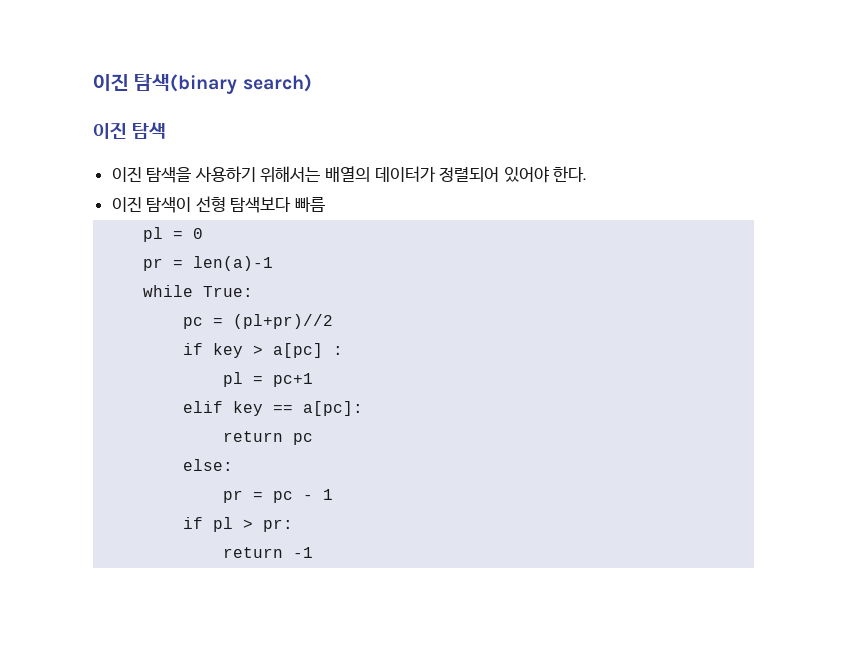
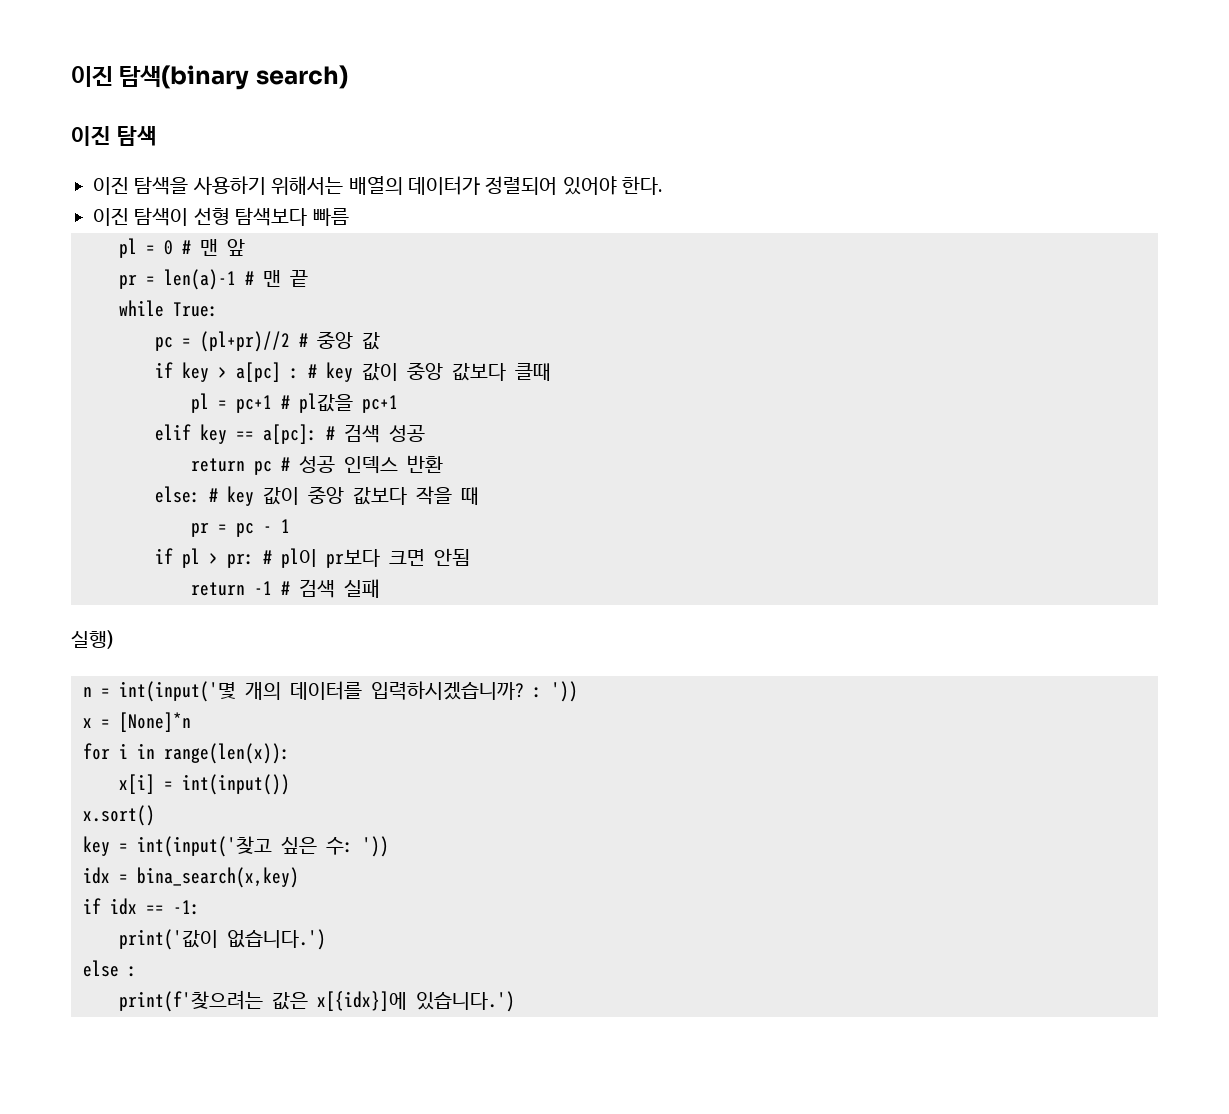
- pl = 0
+ pl = 0 # 맨 앞
- pr = len(a)-1
+ pr = len(a)-1 # 맨 끝
- pc = (pl+pr)//2
+ pc = (pl+pr)//2 # 중앙 값
- if key > a[pc] :
+ if key > a[pc] : # key 값이 중앙 값보다 클때
- pl = pc+1
+ pl = pc+1 # pl값을 pc+1
- elif key == a[pc]:
+ elif key == a[pc]: # 검색 성공
- return pc
- else:
+ return pc # 성공 인덱스 반환
+ else: # key 값이 중앙 값보다 작을 때
- if pl > pr:
- return -1
+ if pl > pr: # pl이 pr보다 크면 안됨
+ return -1 # 검색 실패
+ 실행)
+ n = int(input('몇 개의 데이터를 입력하시겠습니까? : '))
+ x = [None]*n
+ for i in range(len(x)):
+ x[i] = int(input())
+ x.sort()
+ key = int(input('찾고 싶은 수: '))
+ idx = bina_search(x,key)
+ if idx == -1:
+ print('값이 없습니다.')
+ else :
+ print(f'찾으려는 값은 x[{idx}]에 있습니다.')

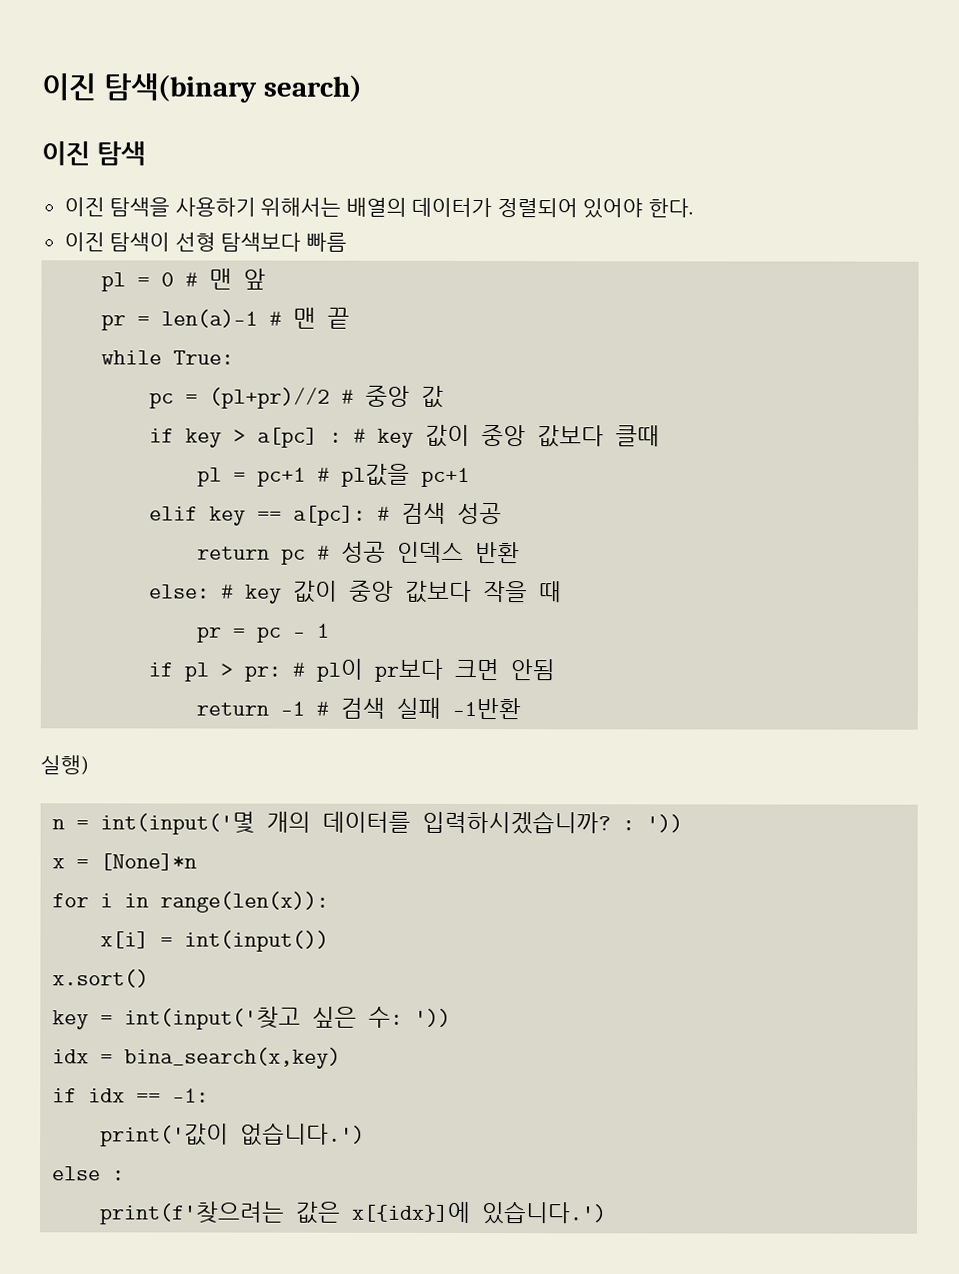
- return -1 # 검색 실패
+ return -1 # 검색 실패 -1반환

